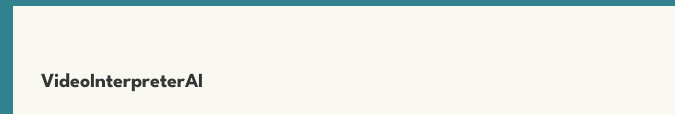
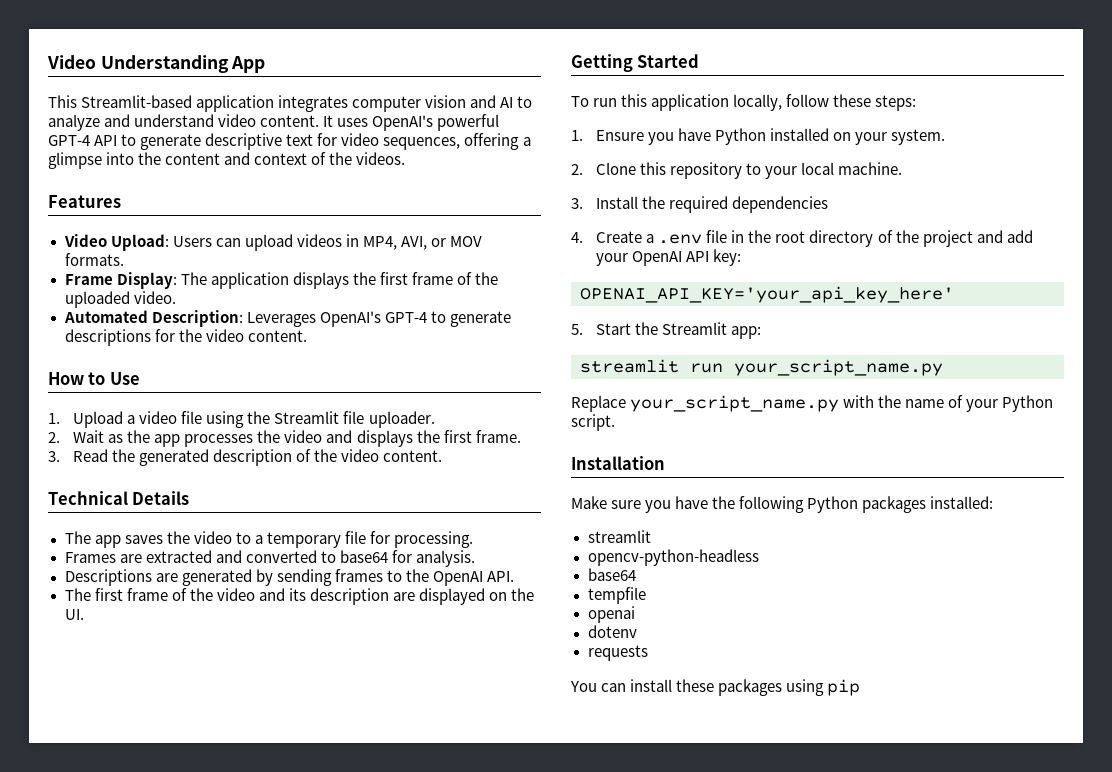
- VideoInterpreterAI
+ Video Understanding App
+ This Streamlit-based application integrates computer vision and AI to analyze and understand video content. It uses OpenAI's powerful GPT-4 API to generate descriptive text for video sequences, offering a glimpse into the content and context of the videos.
+ Features
+ Video Upload: Users can upload videos in MP4, AVI, or MOV formats.
+ Frame Display: The application displays the first frame of the uploaded video.
+ Automated Description: Leverages OpenAI's GPT-4 to generate descriptions for the video content.
+ How to Use
+ 1. Upload a video file using the Streamlit file uploader.
+ 2. Wait as the app processes the video and displays the first frame.
+ 3. Read the generated description of the video content.
+ Technical Details
+ The app saves the video to a temporary file for processing.
+ Frames are extracted and converted to base64 for analysis.
+ Descriptions are generated by sending frames to the OpenAI API.
+ The first frame of the video and its description are displayed on the UI.
+ Getting Started
+ To run this application locally, follow these steps:
+ 1. Ensure you have Python installed on your system.
+ 2. Clone this repository to your local machine.
+ 3. Install the required dependencies
+ 4. Create a .env file in the root directory of the project and add your OpenAI API key:
+ OPENAI_API_KEY='your_api_key_here'
+ 5. Start the Streamlit app:
+ streamlit run your_script_name.py
+ Replace your_script_name.py with the name of your Python script.
+ Installation
+ Make sure you have the following Python packages installed:
+ streamlit
+ opencv-python-headless
+ base64
+ tempfile
+ openai
+ dotenv
+ requests
+ You can install these packages using pip

